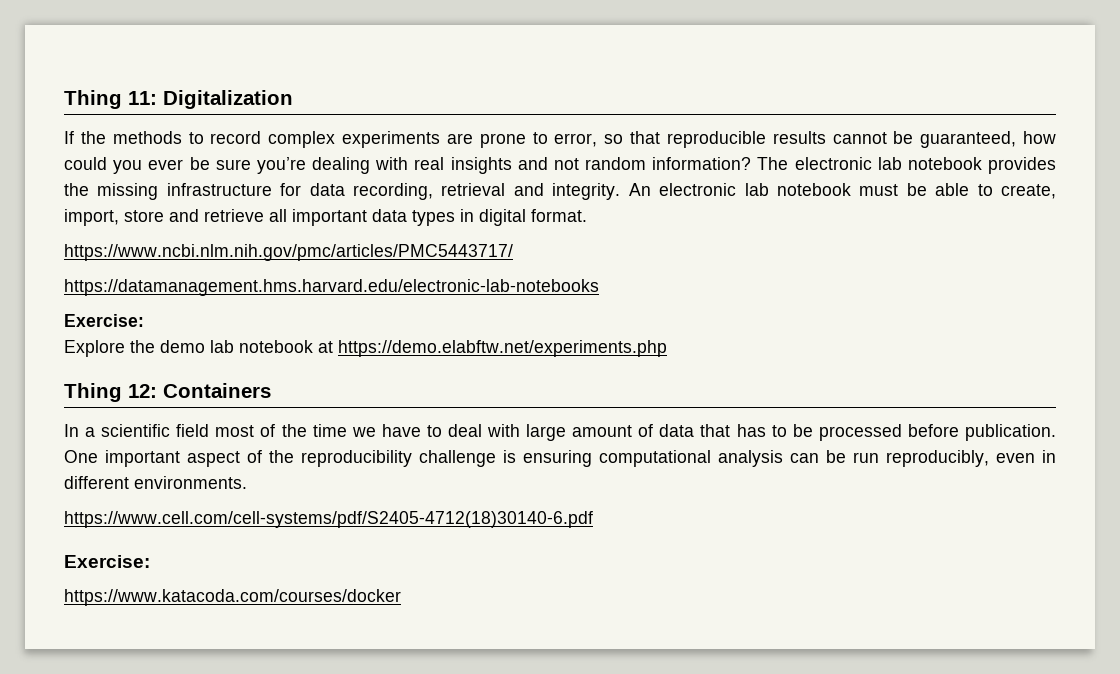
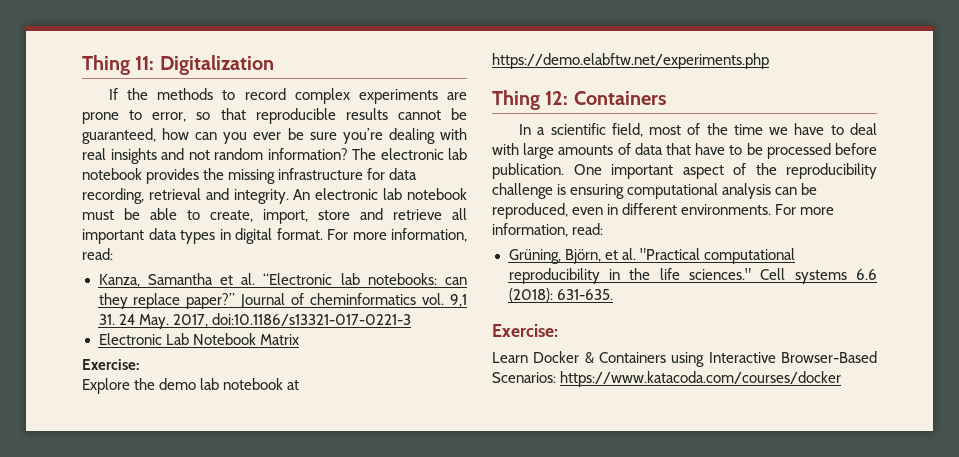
- If the methods to record complex experiments are prone to error, so that reproducible results cannot be guaranteed, how could you ever be sure you’re dealing with real insights and not random information?
+ If the methods to record complex experiments are prone to error, so that reproducible results cannot be guaranteed, how can you ever be sure you’re dealing with real insights and not random information?
- An electronic lab notebook must be able to create, import, store and retrieve all important data types in digital format.
- https://www.ncbi.nlm.nih.gov/pmc/articles/PMC5443717/
- https://datamanagement.hms.harvard.edu/electronic-lab-notebooks
+ An electronic lab notebook must be able to create, import, store and retrieve all important data types in digital format. For more information, read:
+ Kanza, Samantha et al. “Electronic lab notebooks: can they replace paper?” Journal of cheminformatics vol. 9,1 31. 24 May. 2017, doi:10.1186/s13321-017-0221-3
+ Electronic Lab Notebook Matrix
- In a scientific field most of the time we have to deal with large amount of data that has to be processed before publication.
+ In a scientific field, most of the time we have to deal with large amounts of data that have to be processed before publication.
- One important aspect of the reproducibility challenge is ensuring computational analysis can be run reproducibly, even in different environments.
- https://www.cell.com/cell-systems/pdf/S2405-4712(18)30140-6.pdf
+ One important aspect of the reproducibility challenge is ensuring computational analysis can be reproduced, even in different environments. For more information, read:
+ Grüning, Björn, et al. "Practical computational reproducibility in the life sciences." Cell systems 6.6 (2018): 631-635.
  Exercise:
- https://www.katacoda.com/courses/docker
+ Learn Docker & Containers using Interactive Browser-Based Scenarios: https://www.katacoda.com/courses/docker

